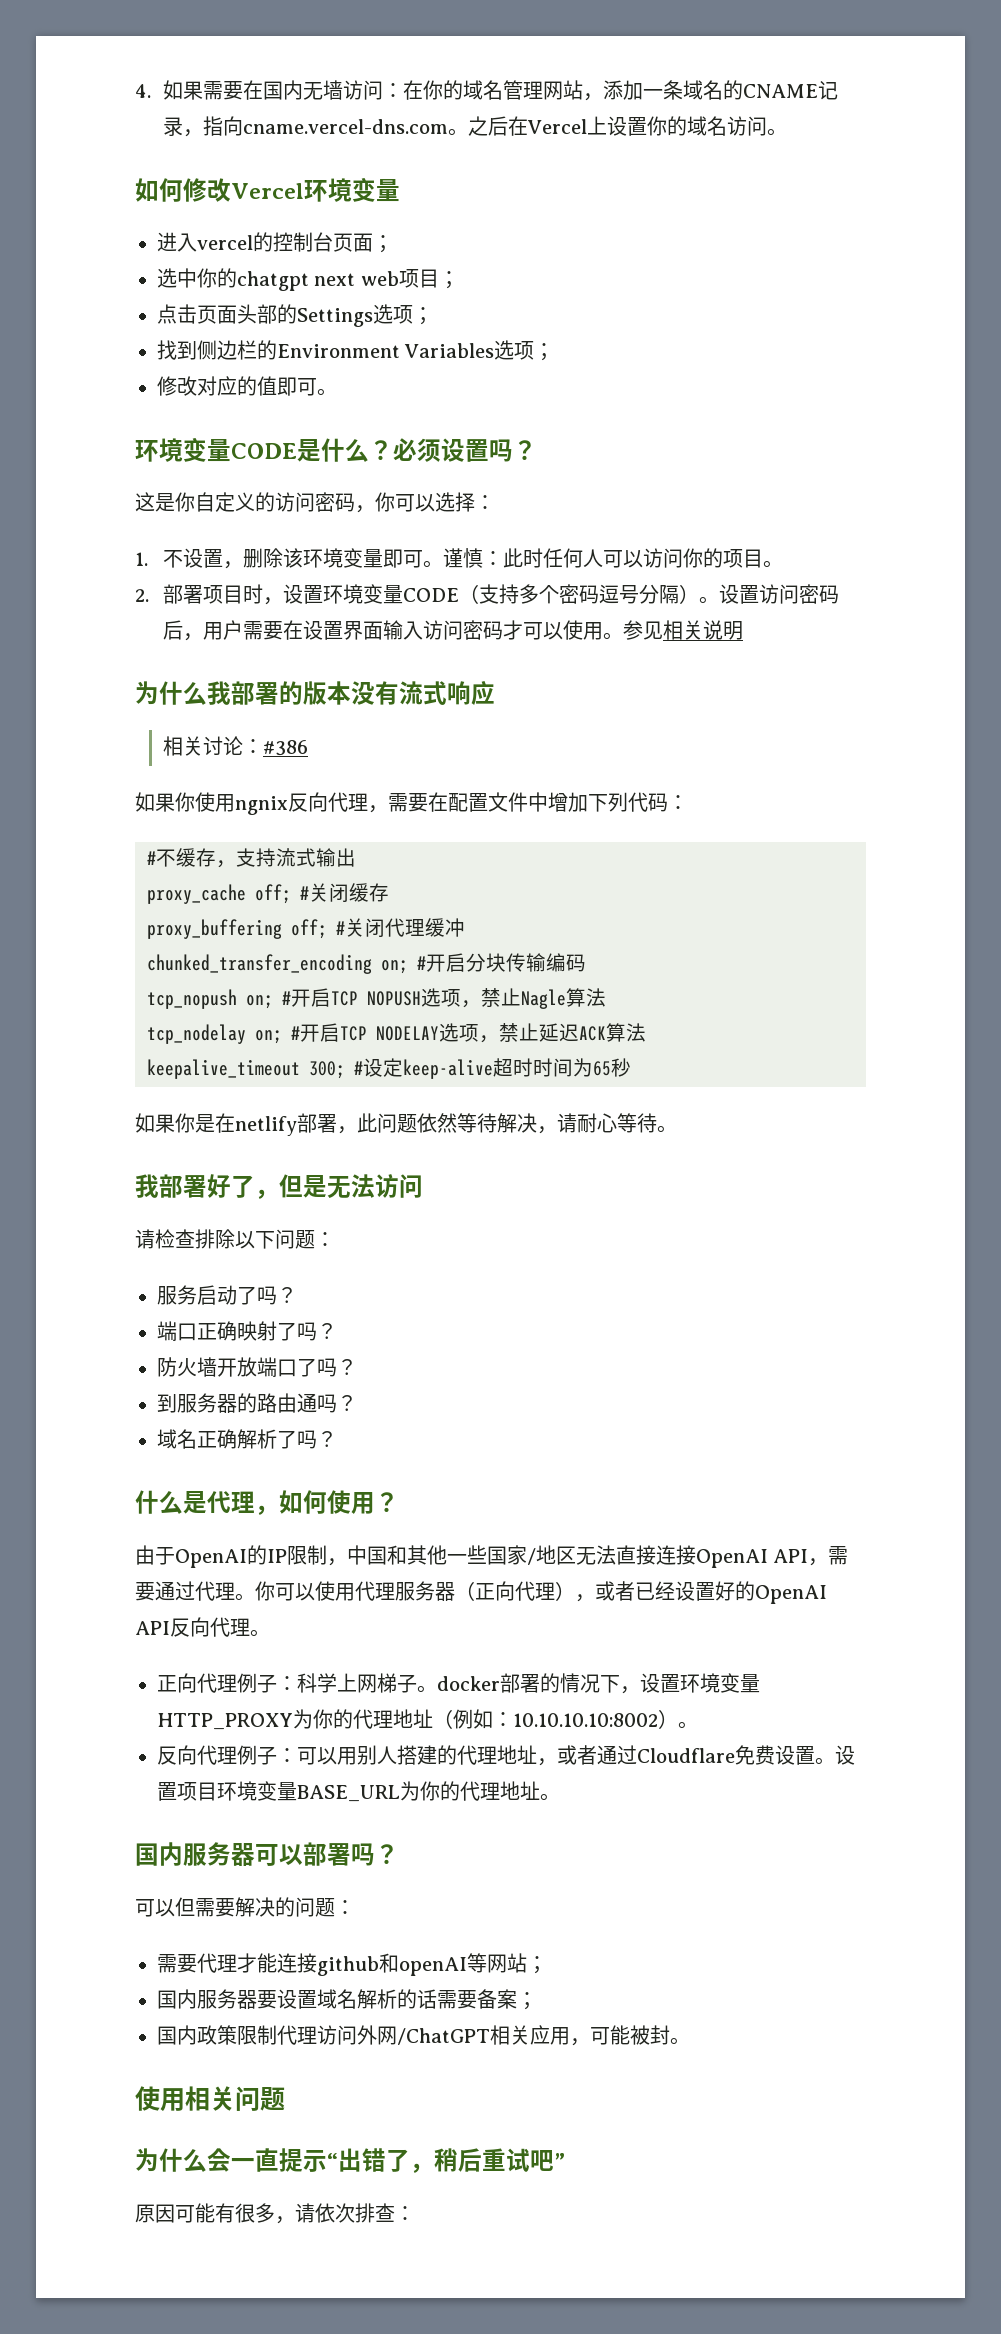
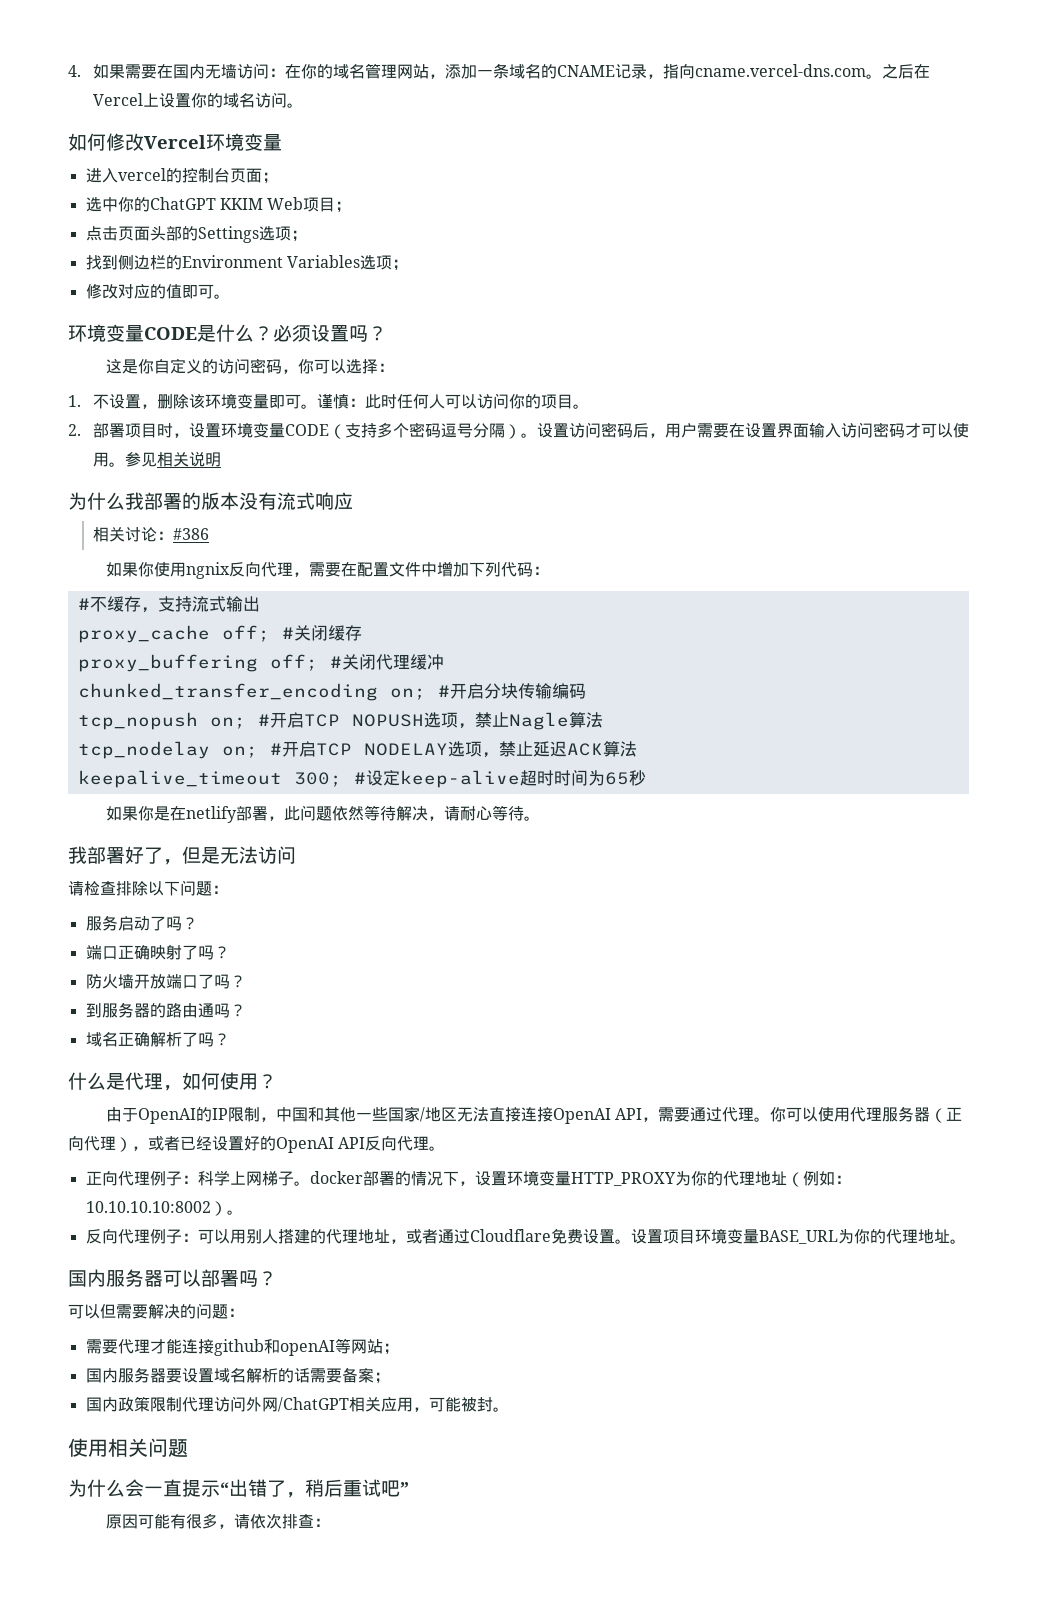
- 选中你的chatgpt next web项目；
+ 选中你的ChatGPT KKIM Web项目；

